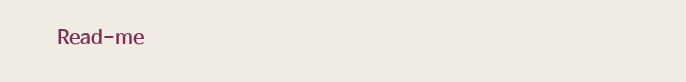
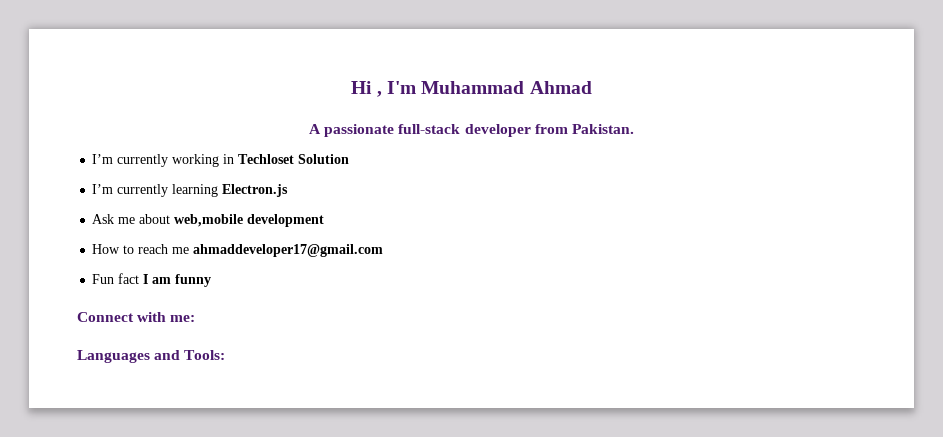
- Read-me
+ Hi , I'm Muhammad Ahmad
+ A passionate full-stack developer from Pakistan.
+ I’m currently working in Techloset Solution
+ I’m currently learning Electron.js
+ Ask me about web,mobile development
+ How to reach me ahmaddeveloper17@gmail.com
+ Fun fact I am funny
+ Connect with me:
+ Languages and Tools:

